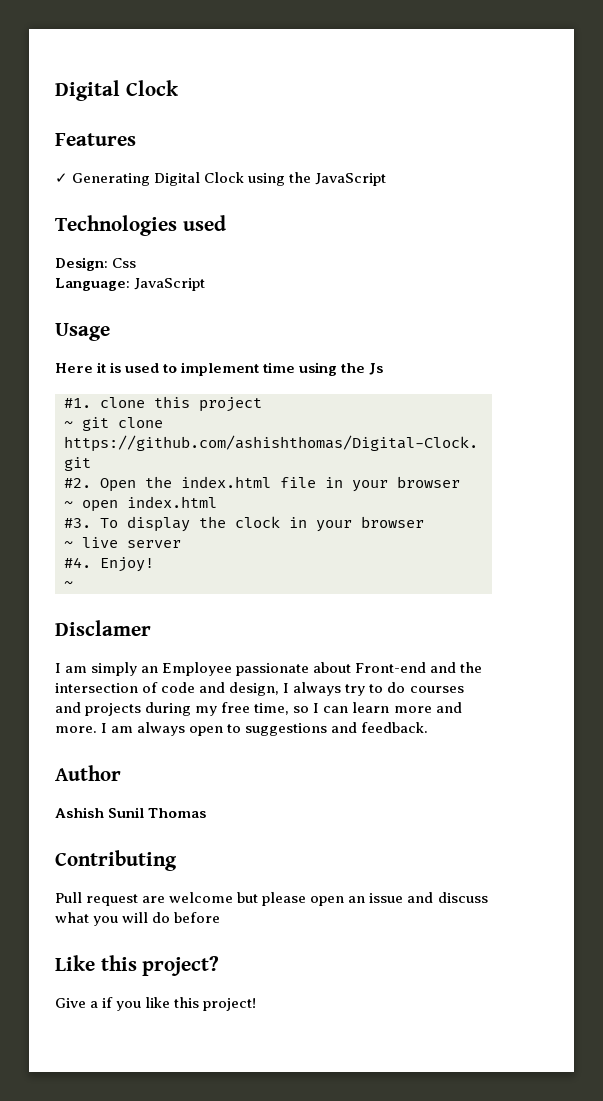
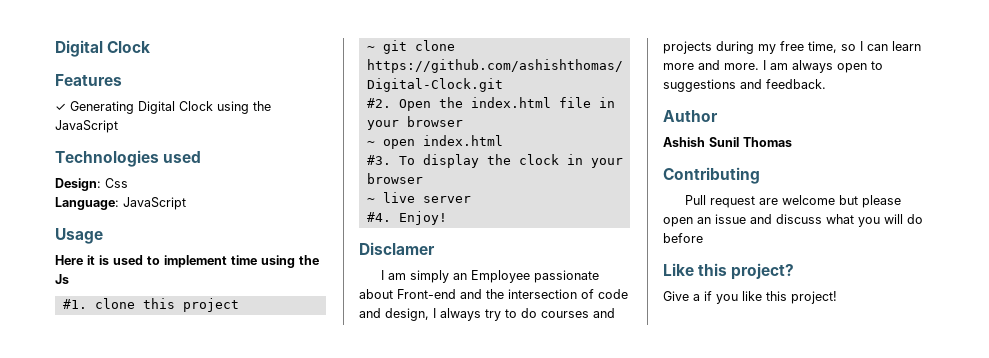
  Enjoy!
- ~

